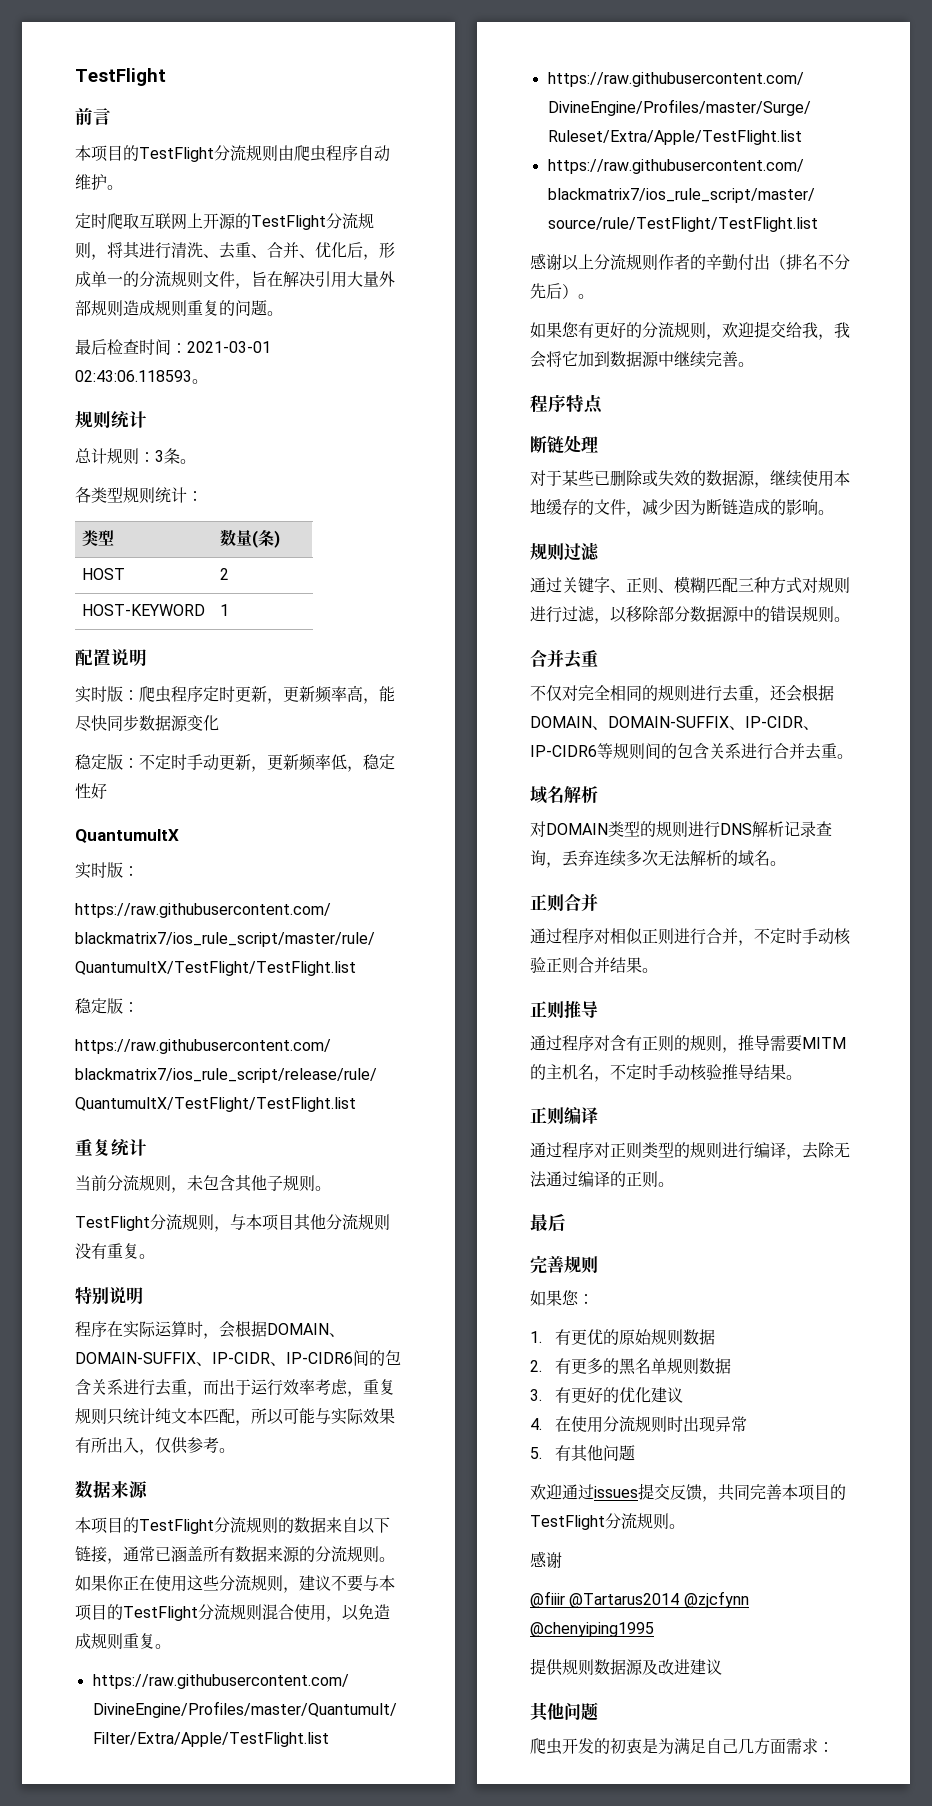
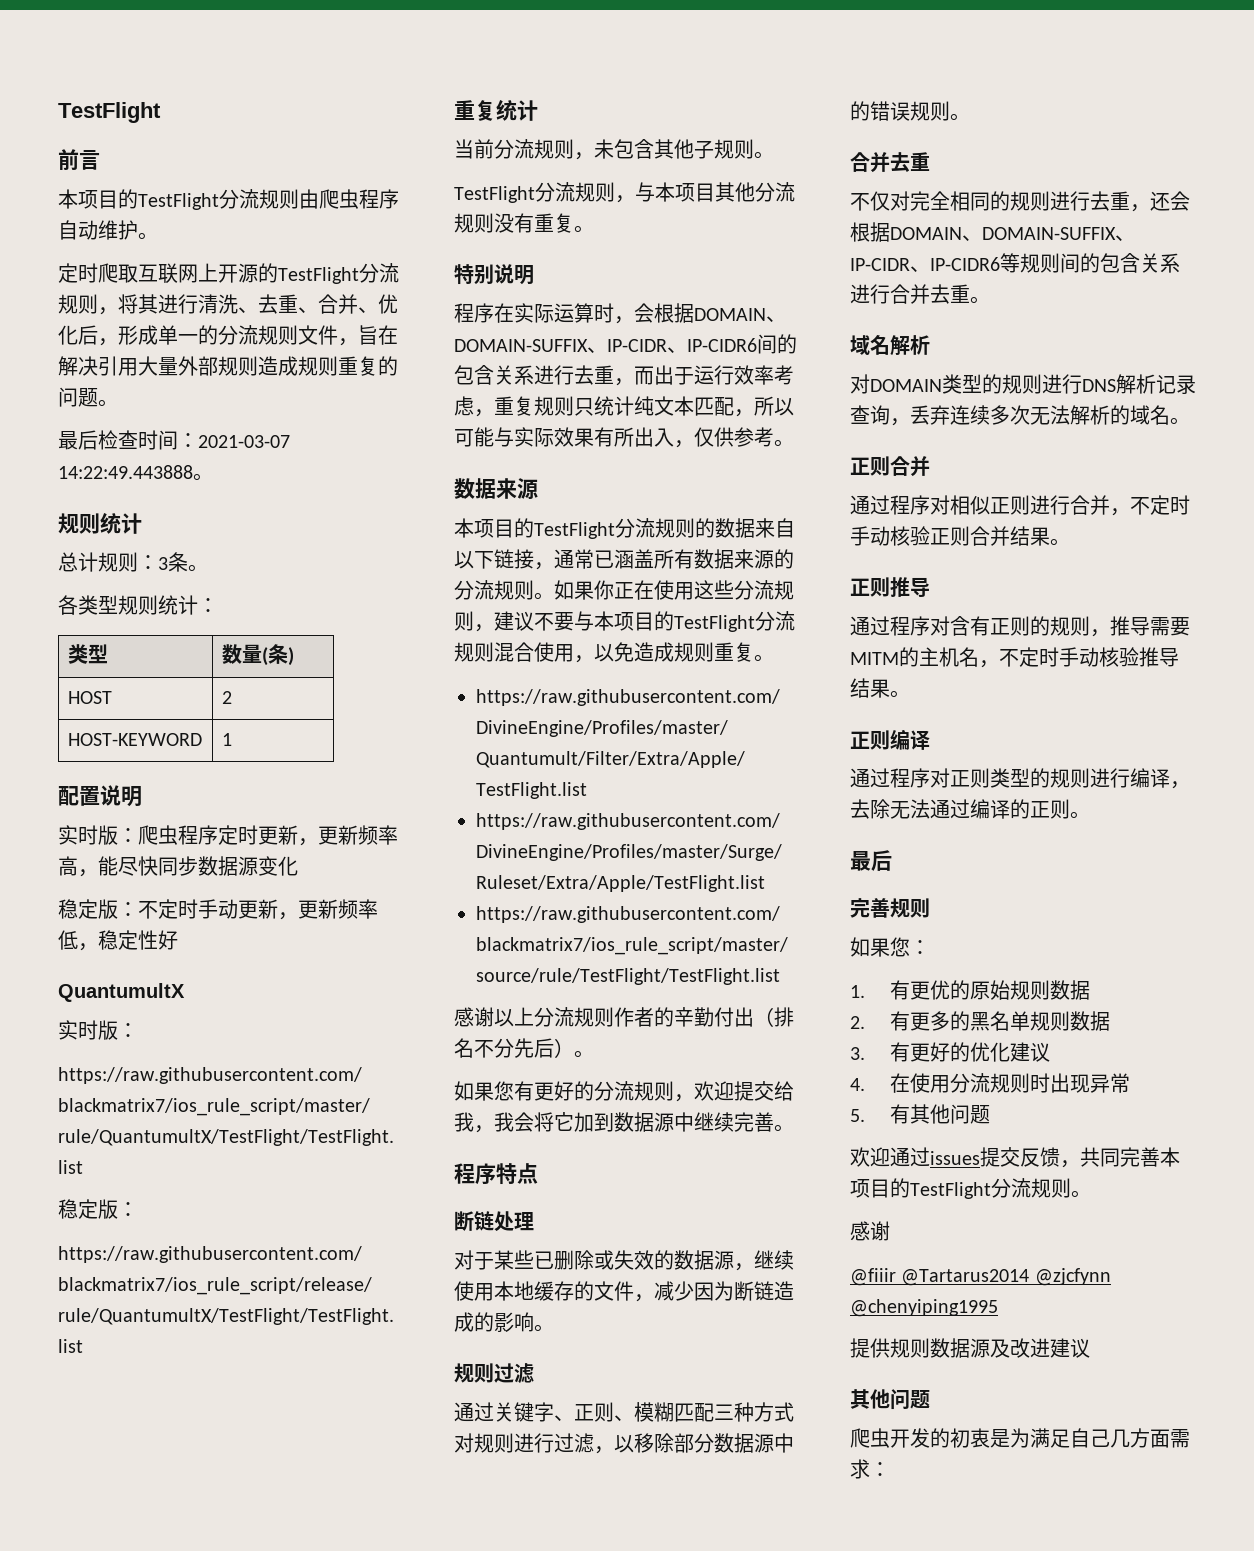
- 最后检查时间：2021-03-01 02:43:06.118593。
+ 最后检查时间：2021-03-07 14:22:49.443888。

